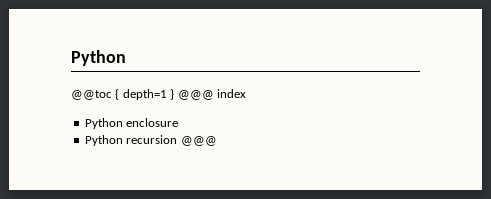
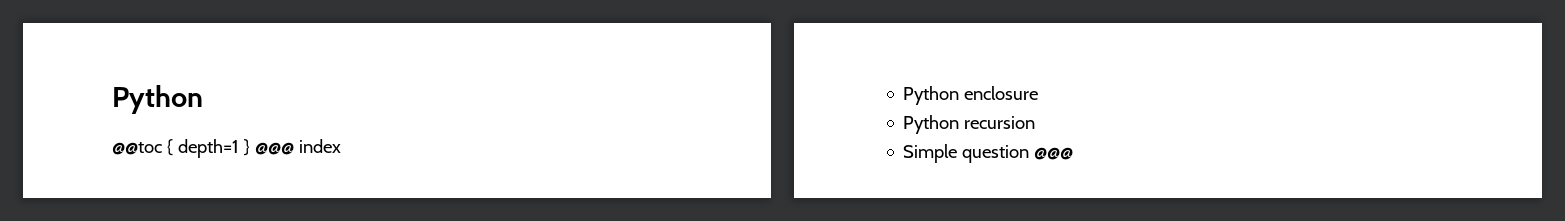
- Python recursion @@@
+ Python recursion
+ Simple question @@@

